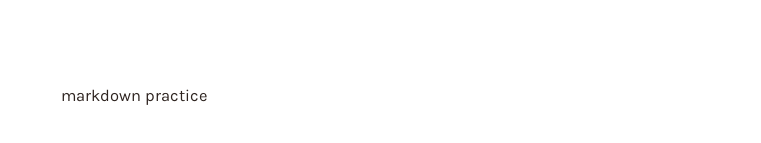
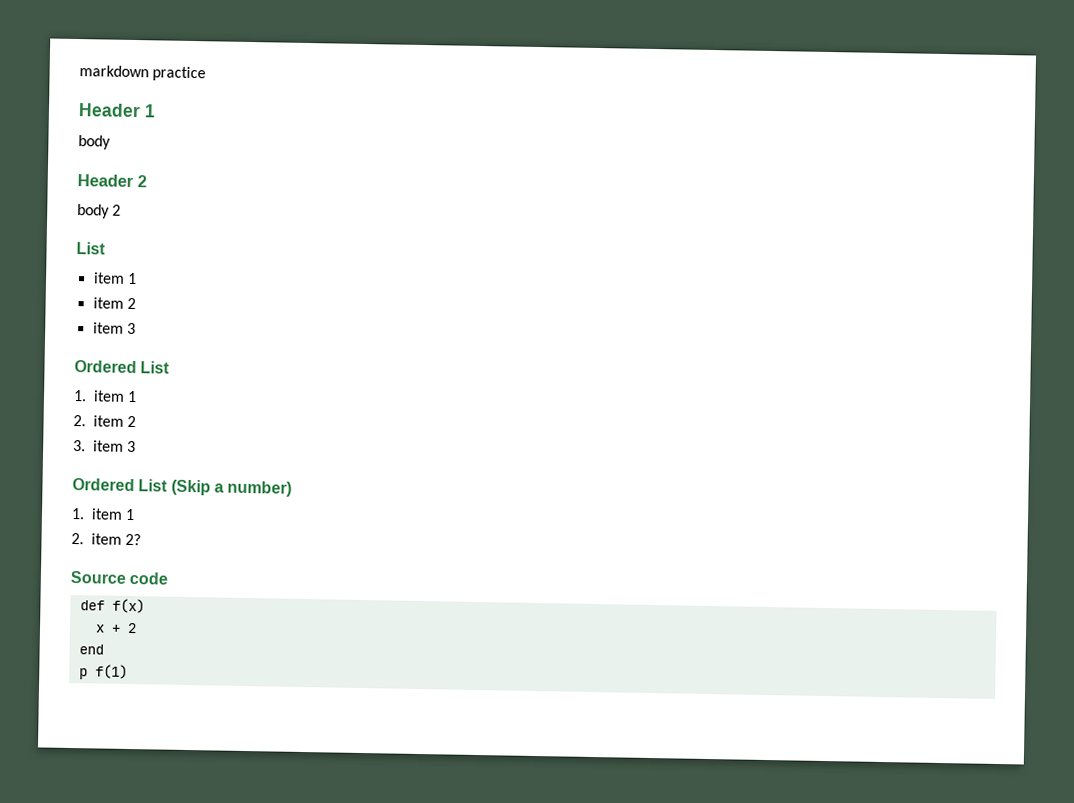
+ Header 1
+ body
+ Header 2
+ body 2
+ List
+ item 1
+ item 2
+ item 3
+ Ordered List
+ 1. item 1
+ 2. item 2
+ 3. item 3
+ Ordered List (Skip a number)
+ 1. item 1
+ 2. item 2?
+ Source code
+ def f(x)
+ x + 2
+ end
+ p f(1)

